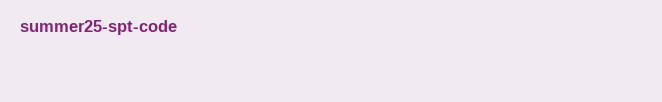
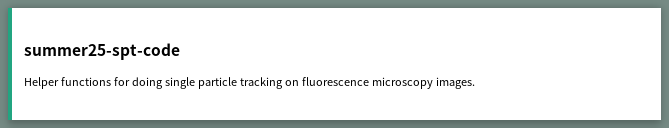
+ Helper functions for doing single particle tracking on fluorescence microscopy images.

